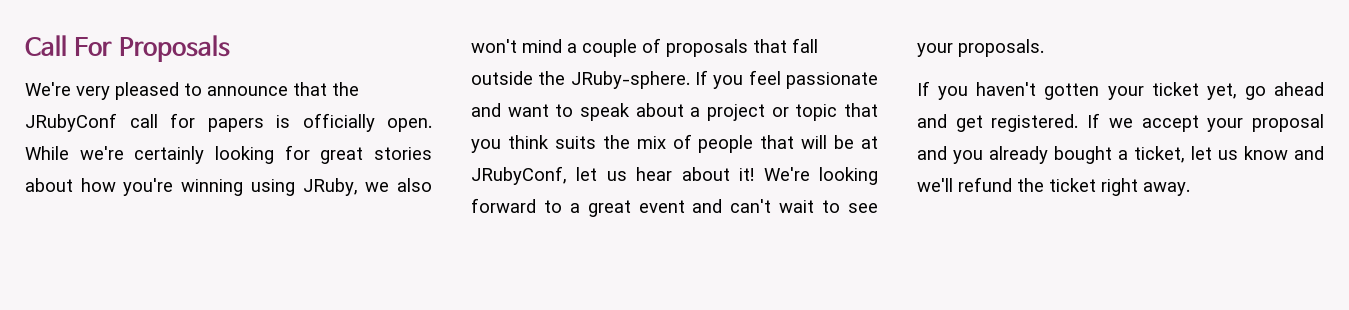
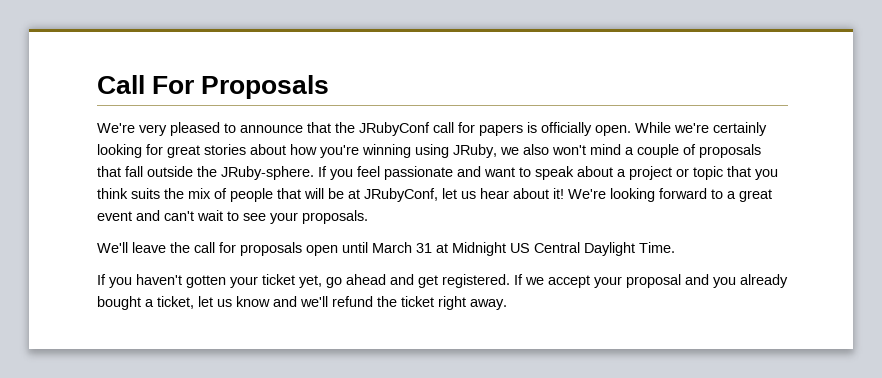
+ We'll leave the call for proposals open until March 31 at Midnight US Central Daylight Time.

